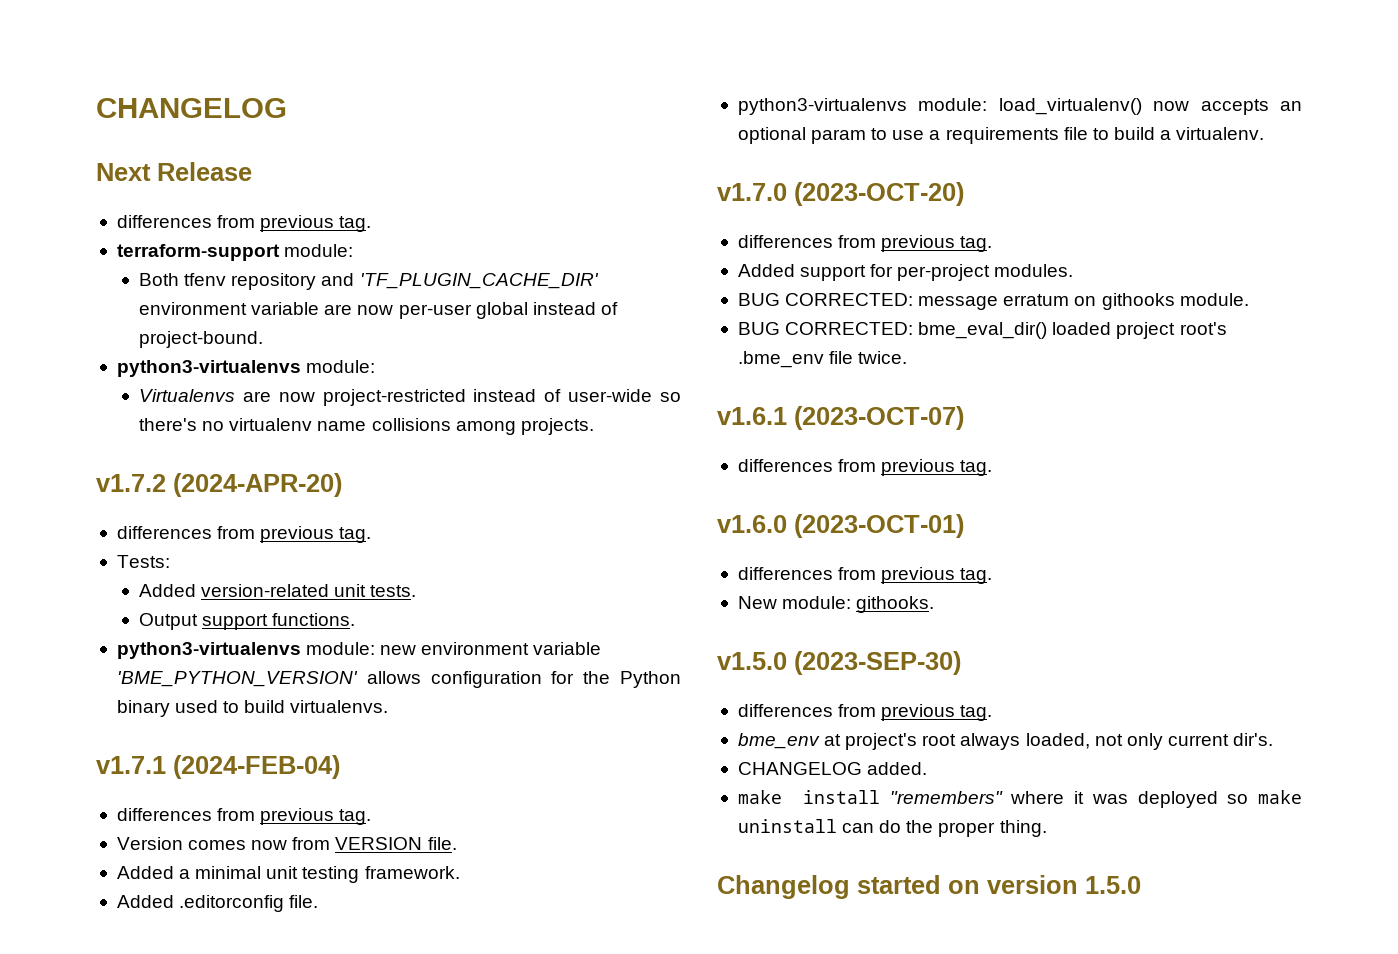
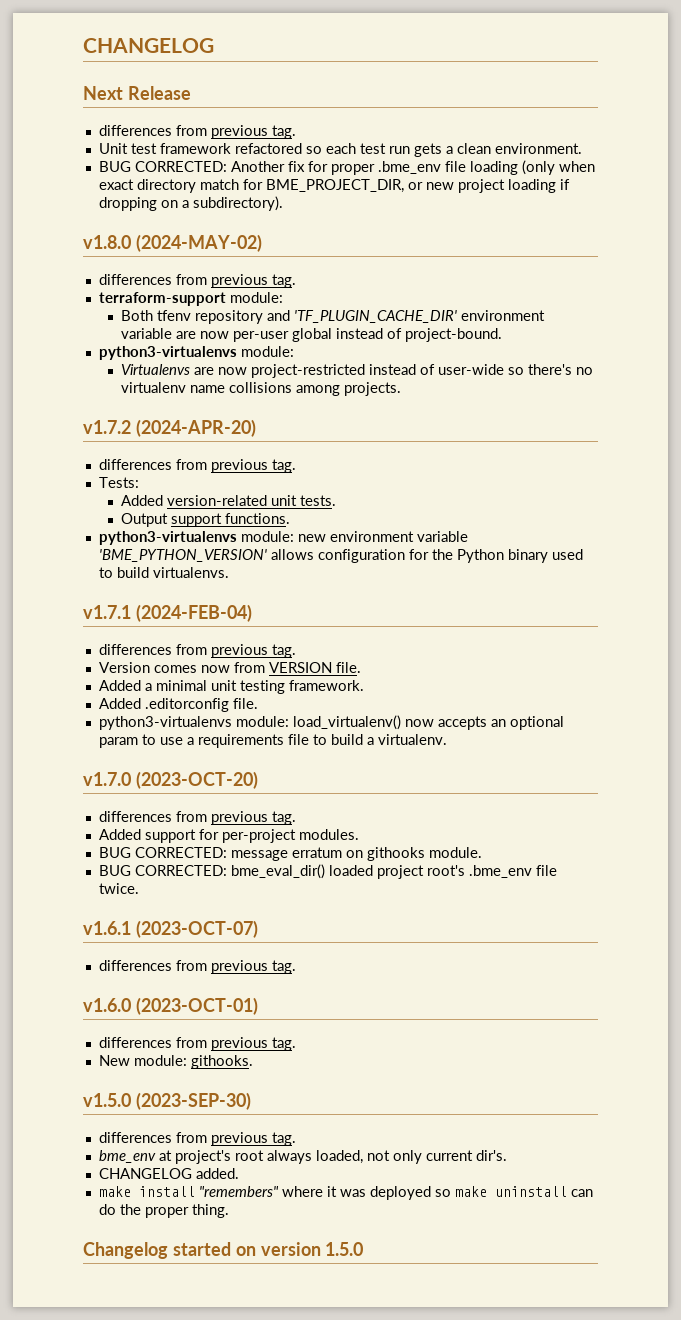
+ Unit test framework refactored so each test run gets a clean environment.
+ BUG CORRECTED: Another fix for proper .bme_env file loading (only when exact directory match for BME_PROJECT_DIR, or new project loading if dropping on a subdirectory).
+ v1.8.0 (2024-MAY-02)
+ differences from previous tag.

